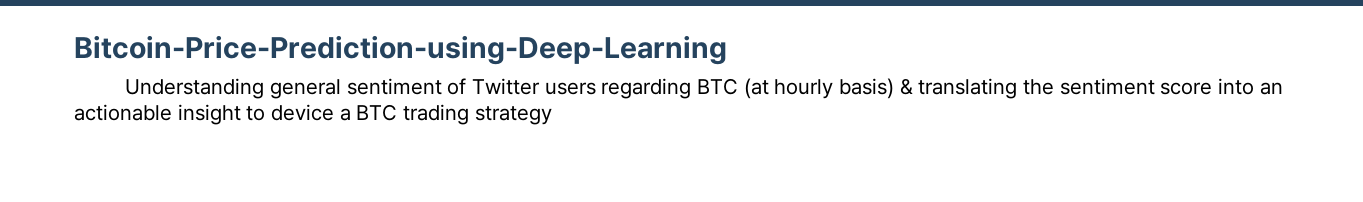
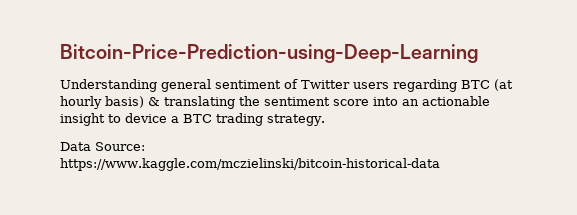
- Understanding general sentiment of Twitter users regarding BTC (at hourly basis) & translating the sentiment score into an actionable insight to device a BTC trading strategy
+ Understanding general sentiment of Twitter users regarding BTC (at hourly basis) & translating the sentiment score into an actionable insight to device a BTC trading strategy.
+ Data Source: https://www.kaggle.com/mczielinski/bitcoin-historical-data

